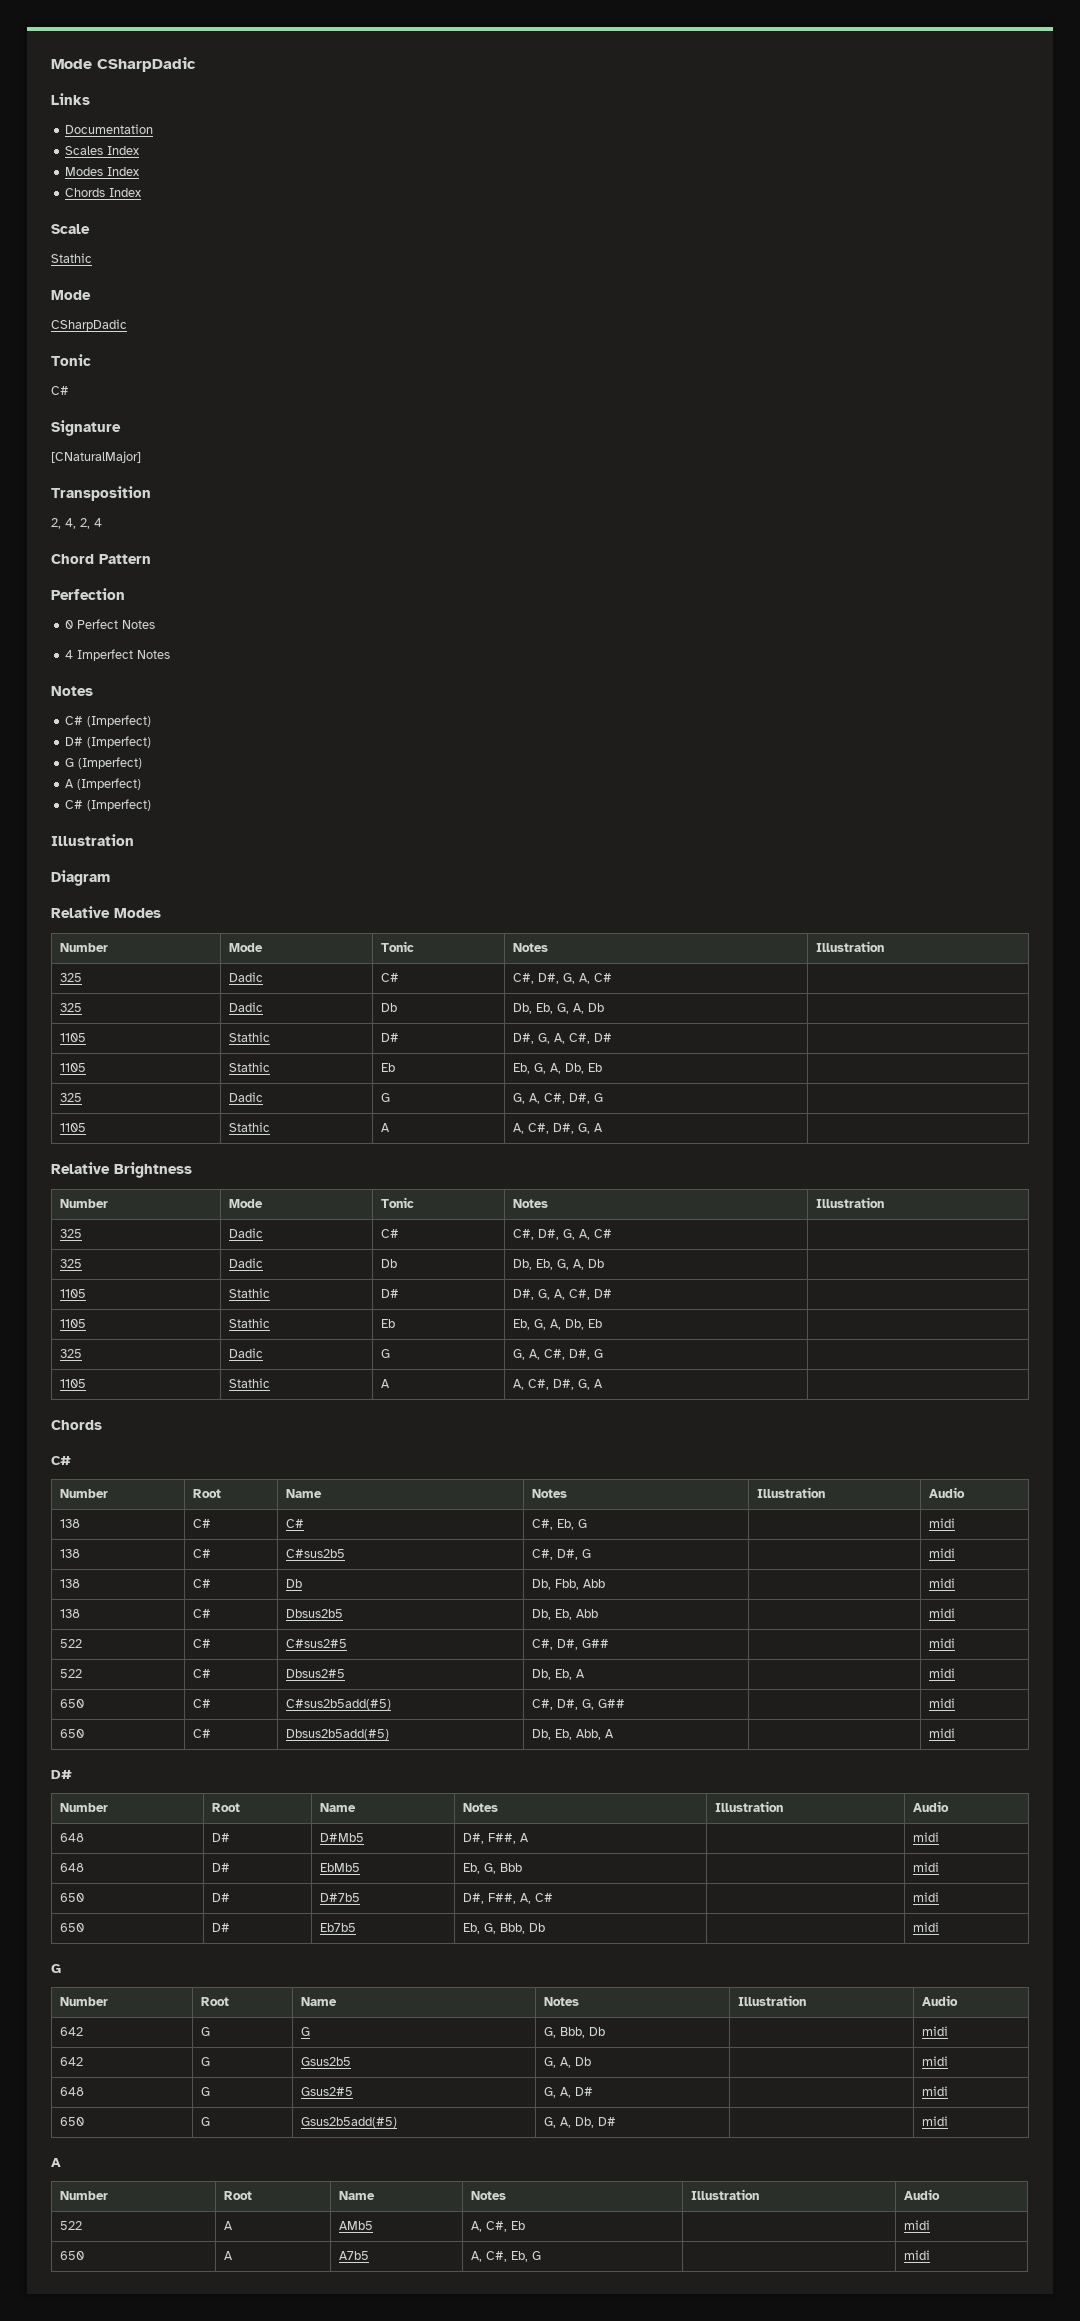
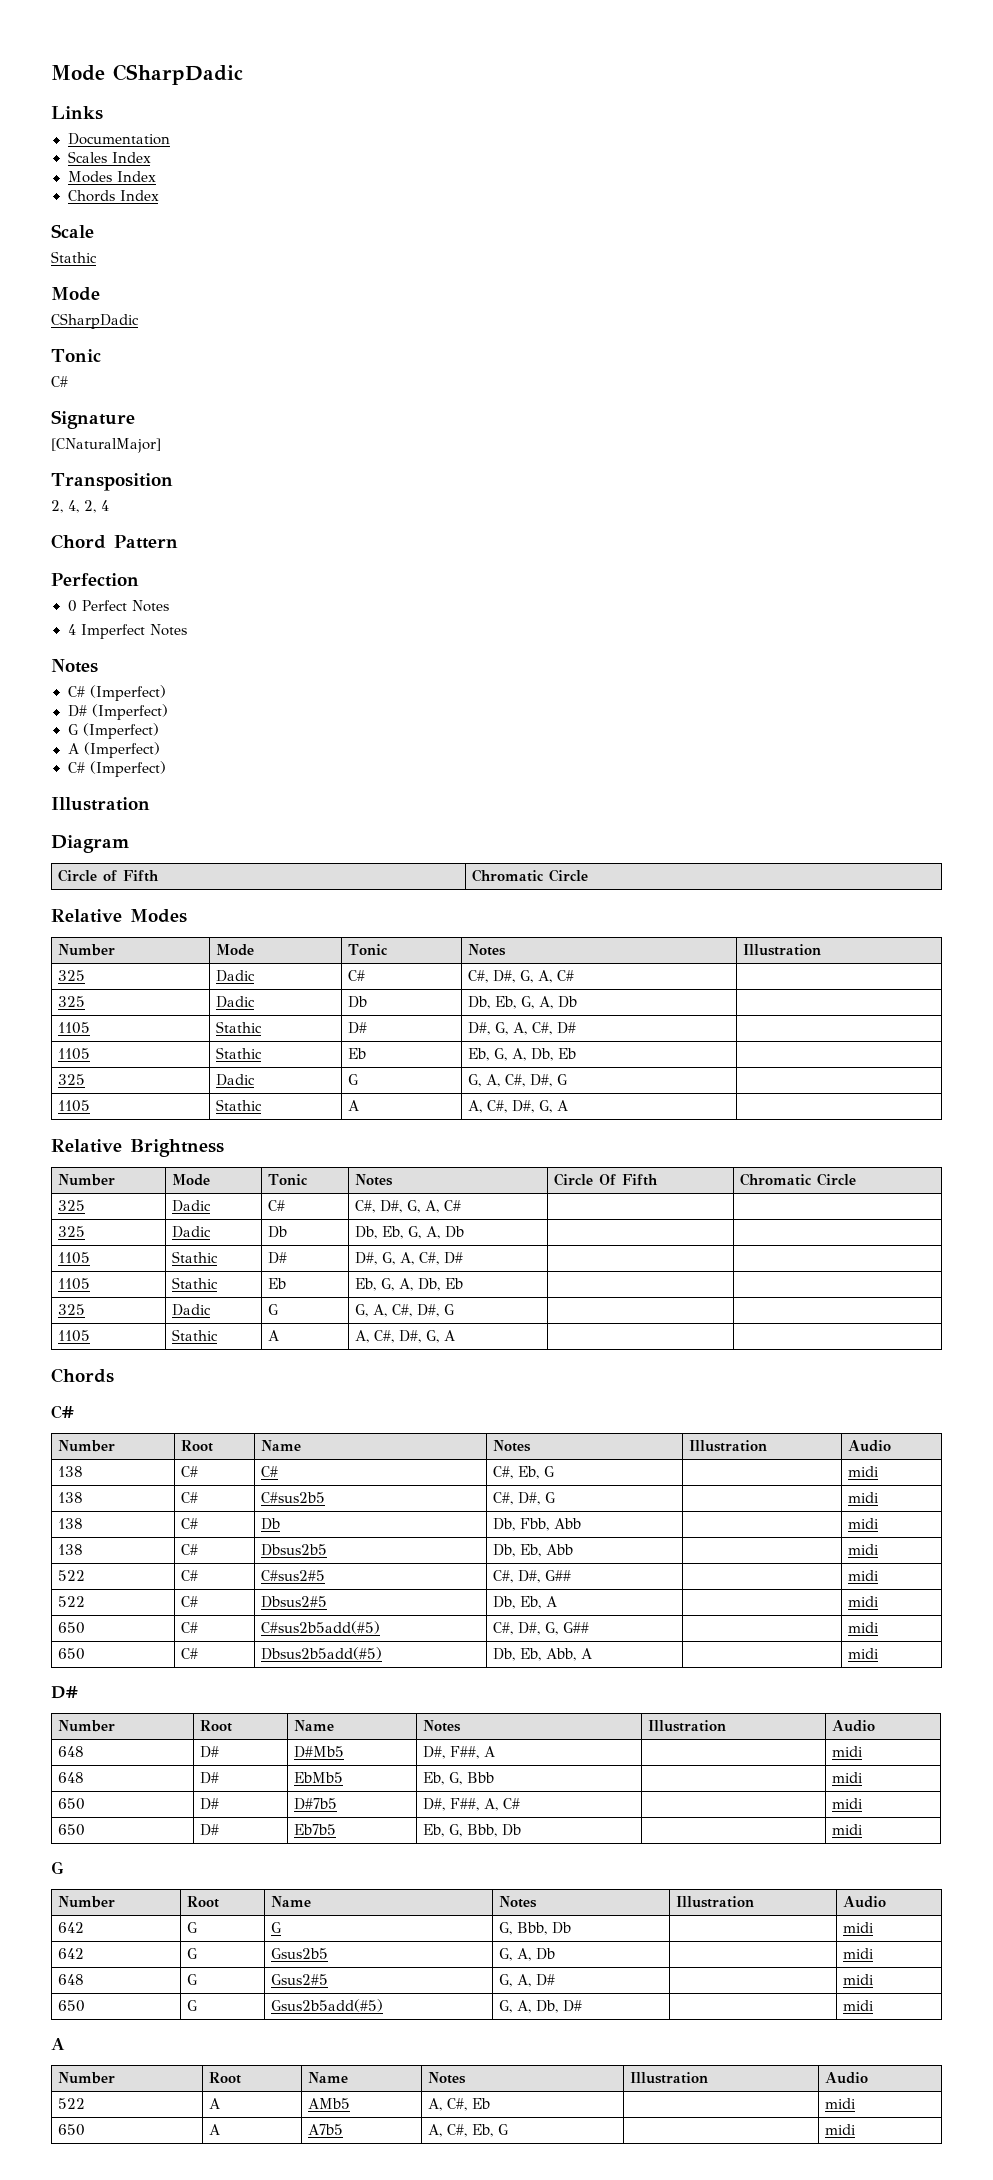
+ Circle of Fifth | Chromatic Circle
  Relative Brightness
- Number | Mode | Tonic | Notes | Illustration
- 325 | Dadic | C# | C#, D#, G, A, C# |
- 325 | Dadic | Db | Db, Eb, G, A, Db |
- 1105 | Stathic | D# | D#, G, A, C#, D# |
- 1105 | Stathic | Eb | Eb, G, A, Db, Eb |
- 325 | Dadic | G | G, A, C#, D#, G |
- 1105 | Stathic | A | A, C#, D#, G, A |
+ Number | Mode | Tonic | Notes | Circle Of Fifth | Chromatic Circle
+ 325 | Dadic | C# | C#, D#, G, A, C# | |
+ 325 | Dadic | Db | Db, Eb, G, A, Db | |
+ 1105 | Stathic | D# | D#, G, A, C#, D# | |
+ 1105 | Stathic | Eb | Eb, G, A, Db, Eb | |
+ 325 | Dadic | G | G, A, C#, D#, G | |
+ 1105 | Stathic | A | A, C#, D#, G, A | |

